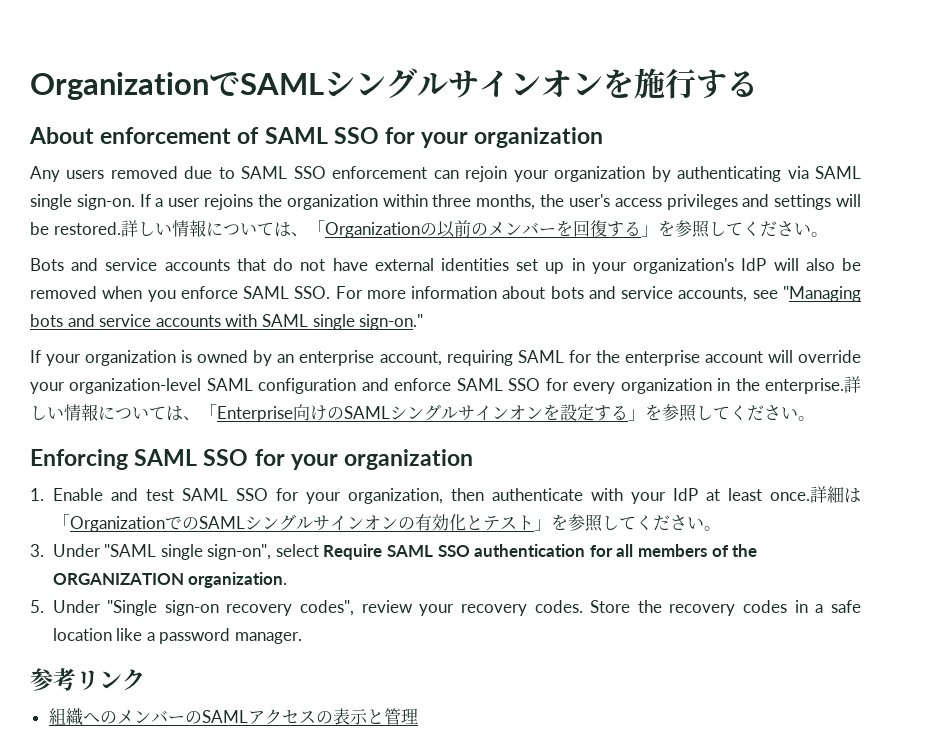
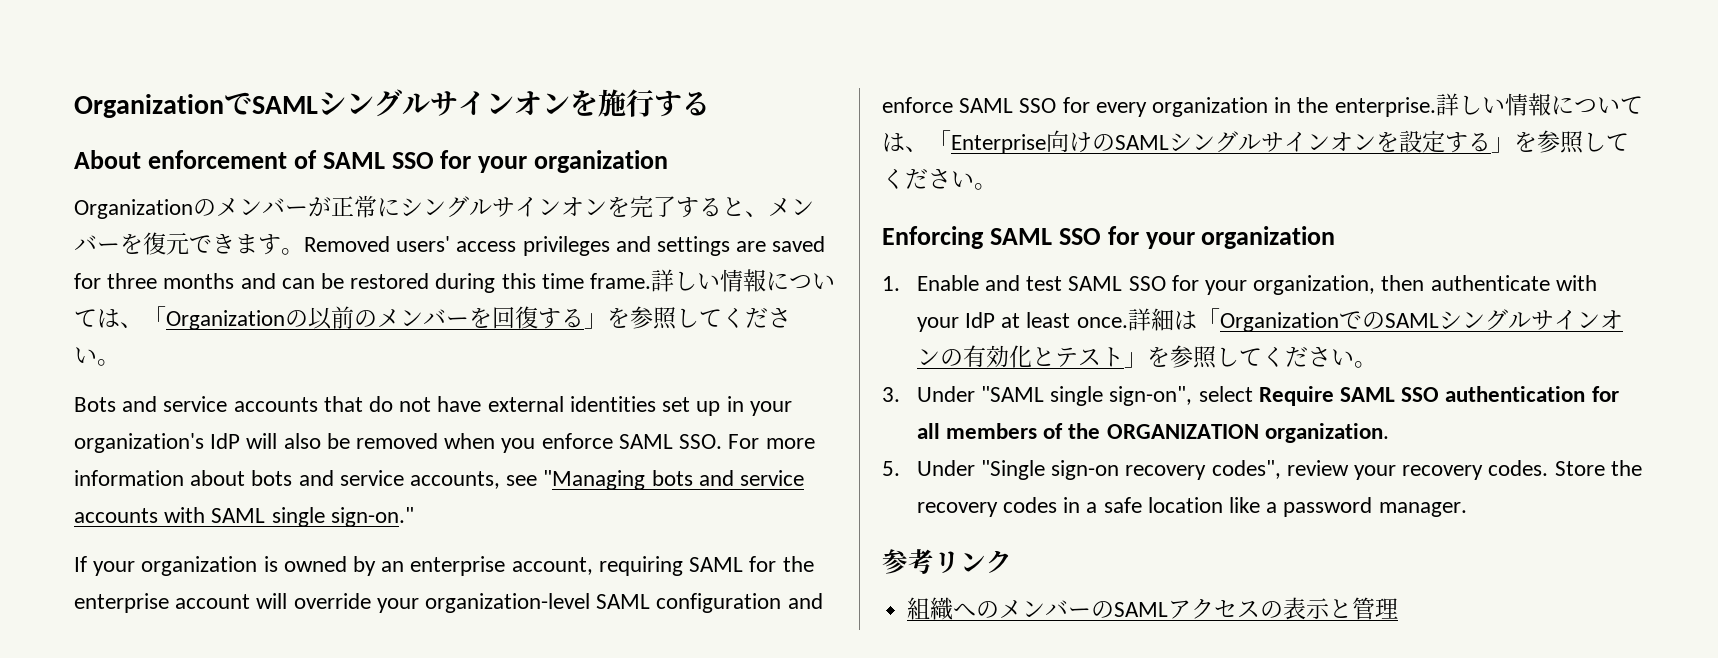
- Any users removed due to SAML SSO enforcement can rejoin your organization by authenticating via SAML single sign-on. If a user rejoins the organization within three months, the user's access privileges and settings will be restored.
+ Organizationのメンバーが正常にシングルサインオンを完了すると、メンバーを復元できます。Removed users' access privileges and settings are saved for three months and can be restored during this time frame.

